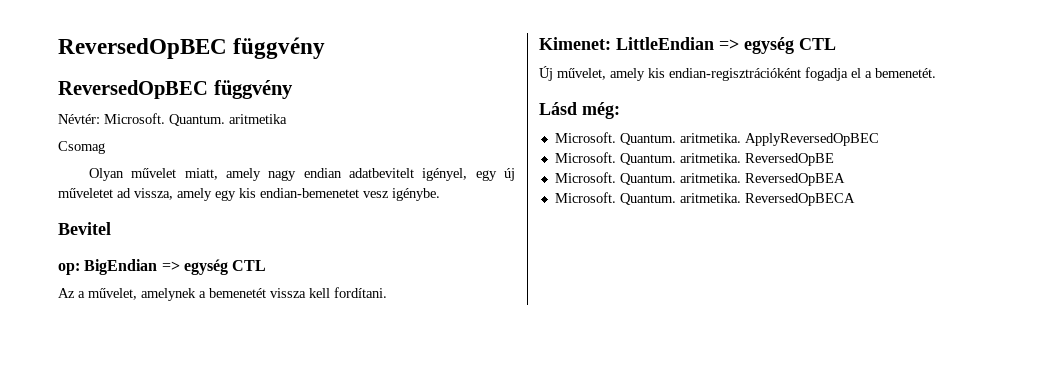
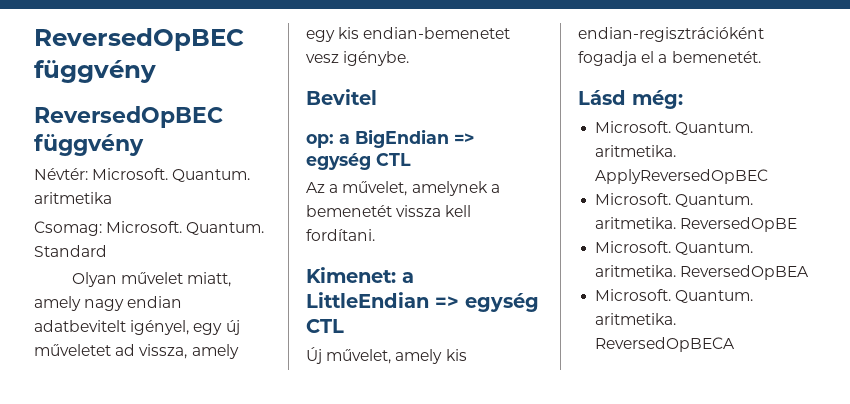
- Csomag
+ Csomag: Microsoft. Quantum. Standard
- op: BigEndian => egység CTL
+ op: a BigEndian => egység CTL
- Kimenet: LittleEndian => egység CTL
+ Kimenet: a LittleEndian => egység CTL

